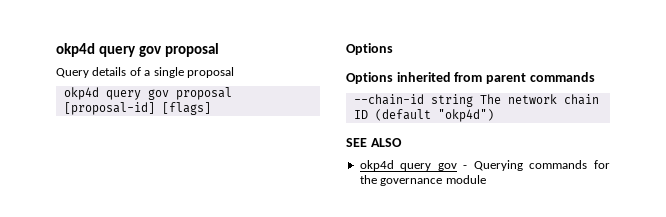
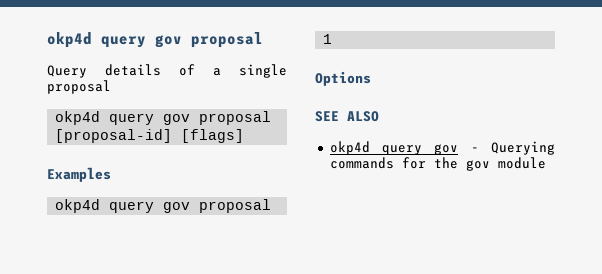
  okp4d query gov proposal [proposal-id] [flags]
+ Examples
+ okp4d query gov proposal 1
  Options
- Options inherited from parent commands
- --chain-id string The network chain ID (default "okp4d")
- okp4d query gov - Querying commands for the governance module
+ okp4d query gov - Querying commands for the gov module

